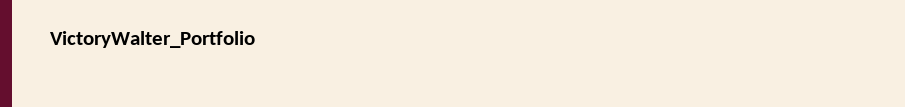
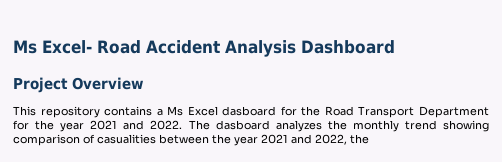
- VictoryWalter_Portfolio
+ Ms Excel- Road Accident Analysis Dashboard
+ Project Overview
+ This repository contains a Ms Excel dasboard for the Road Transport Department for the year 2021 and 2022. The dasboard analyzes the monthly trend showing comparison of casualities between the year 2021 and 2022, the

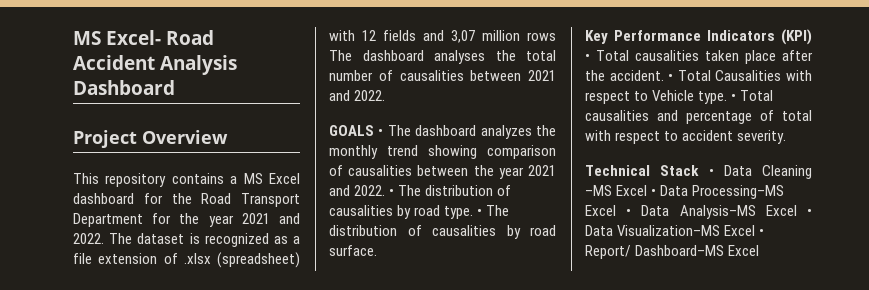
- Ms Excel- Road Accident Analysis Dashboard
+ MS Excel- Road Accident Analysis Dashboard
- This repository contains a Ms Excel dasboard for the Road Transport Department for the year 2021 and 2022.
+ This repository contains a MS Excel dashboard for the Road Transport Department for the year 2021 and 2022.
- The dasboard analyzes the monthly trend showing comparison of casualities between the year 2021 and 2022, the
+ The dataset is recognized as a file extension of .xlsx (spreadsheet) with 12 fields and 3,07 million rows The dashboard analyses the total number of causalities between 2021 and 2022.
+ GOALS • The dashboard analyzes the monthly trend showing comparison of causalities between the year 2021 and 2022. • The distribution of causalities by road type. • The distribution of causalities by road surface.
+ Key Performance Indicators (KPI) • Total causalities taken place after the accident. • Total Causalities with respect to Vehicle type. • Total causalities and percentage of total with respect to accident severity.
+ Technical Stack • Data Cleaning –MS Excel • Data Processing–MS Excel • Data Analysis–MS Excel • Data Visualization–MS Excel • Report/ Dashboard–MS Excel

